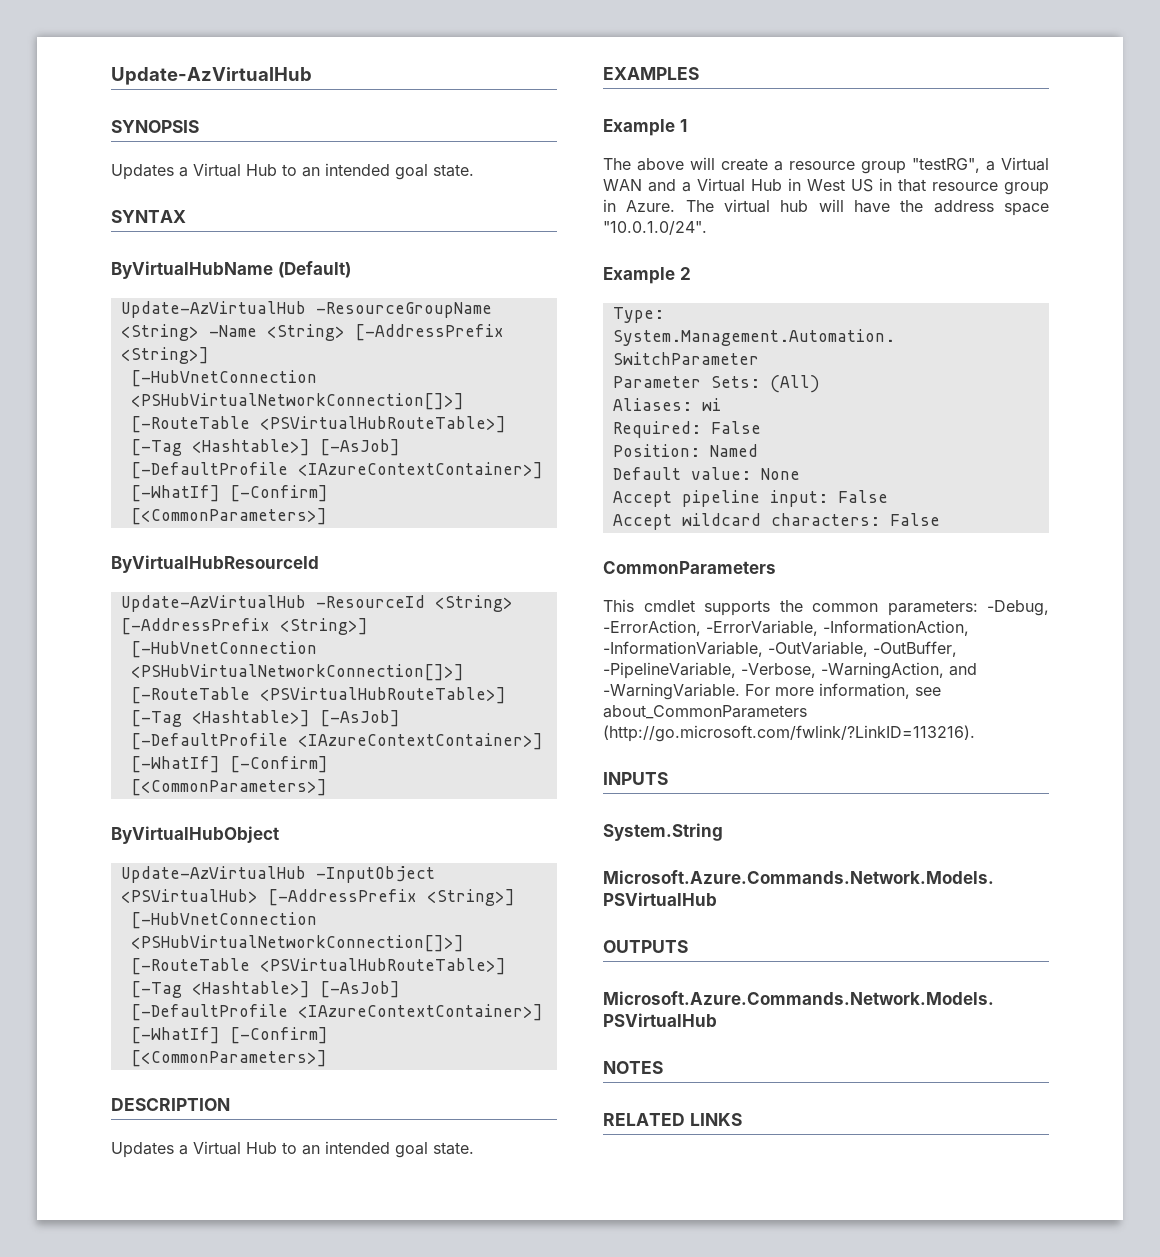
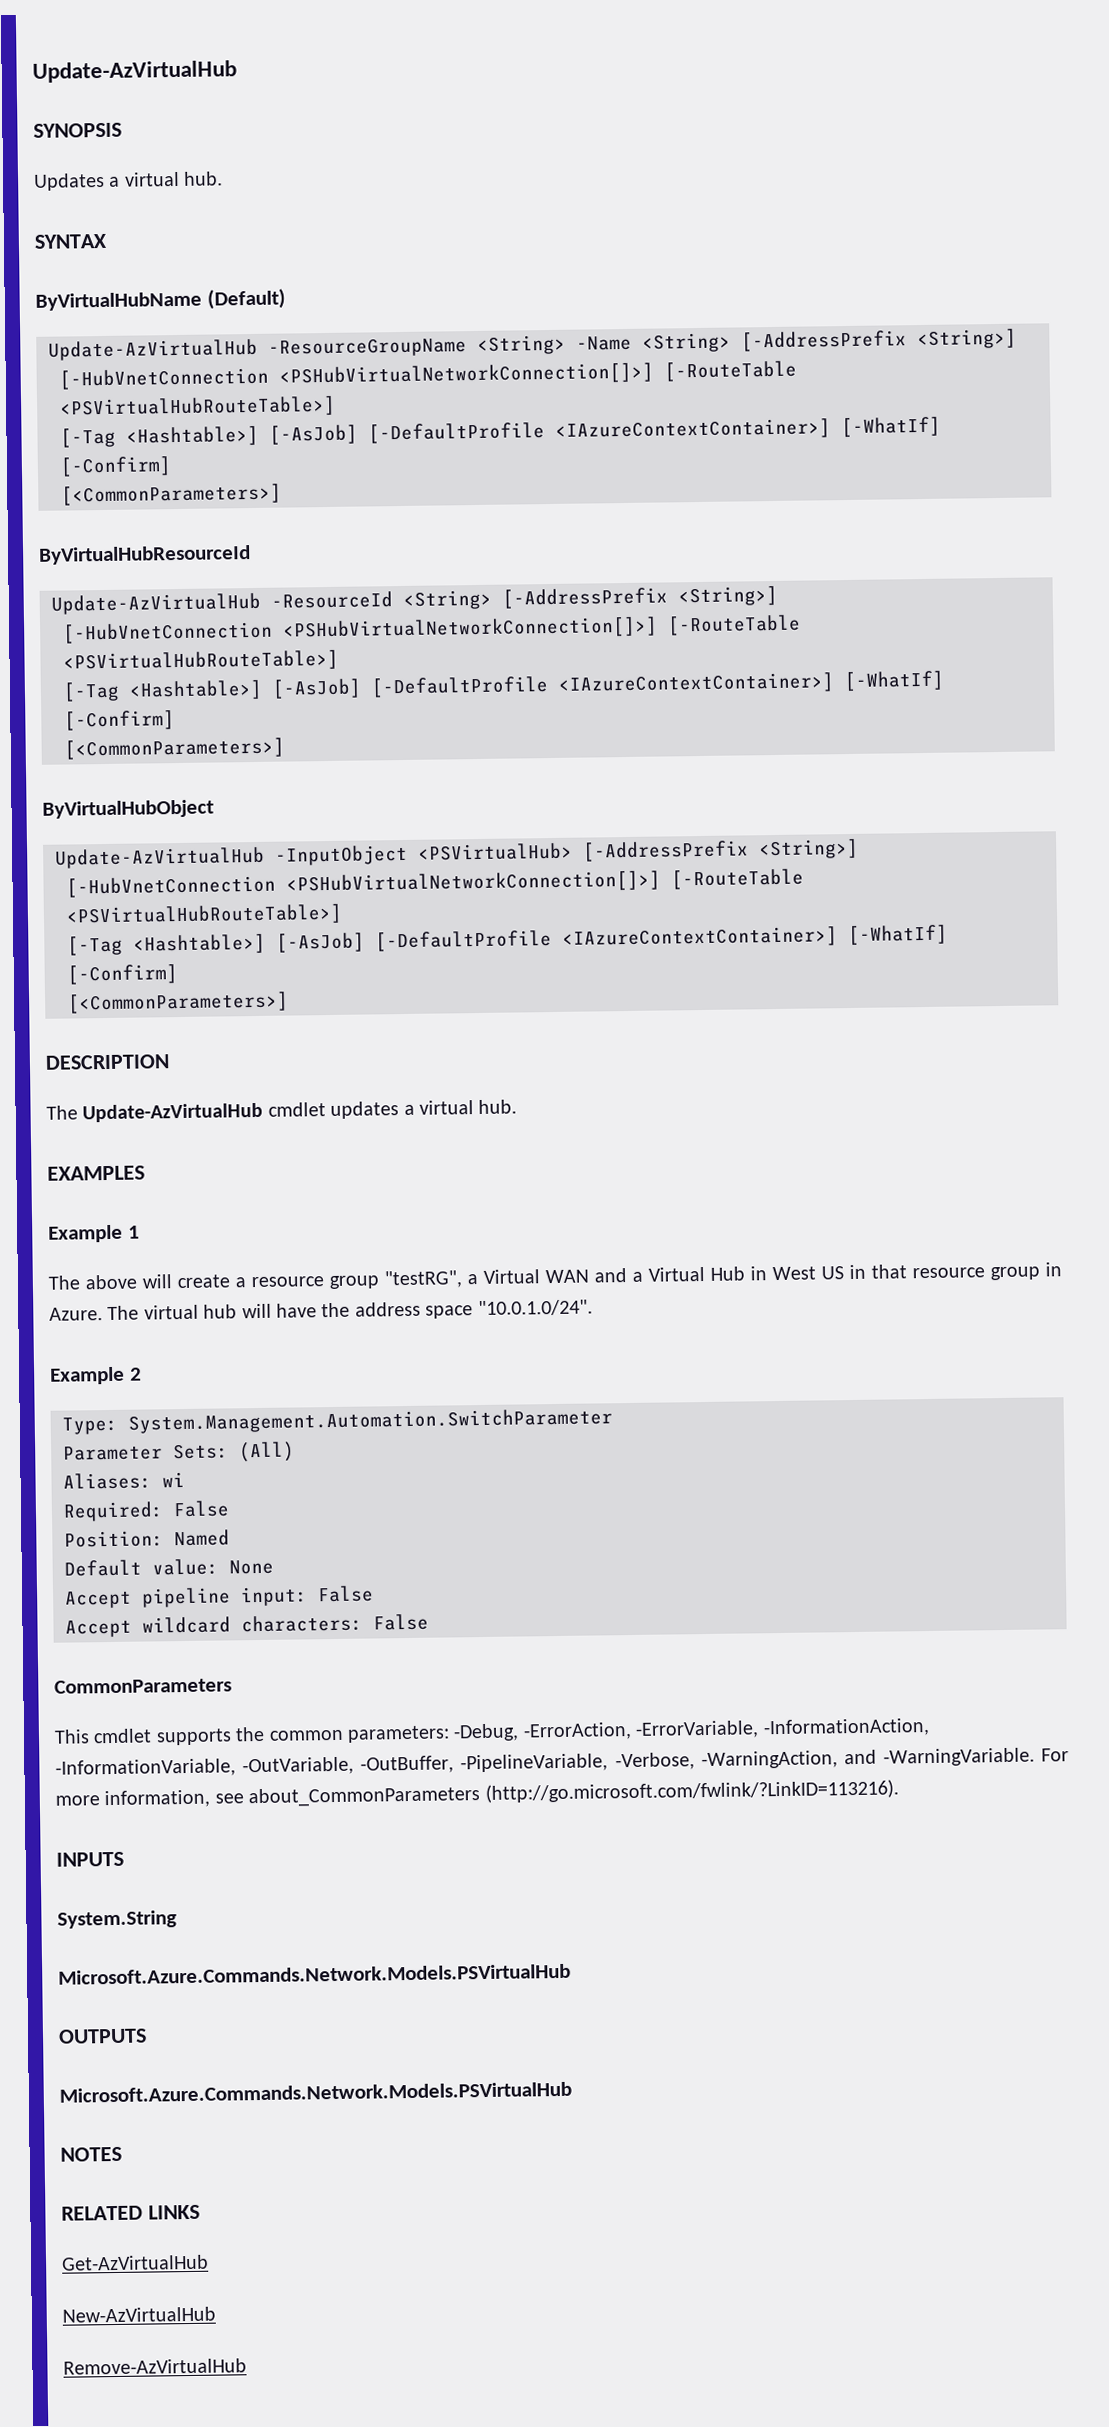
  SYNOPSIS
- Updates a Virtual Hub to an intended goal state.
+ Updates a virtual hub.
  DESCRIPTION
- Updates a Virtual Hub to an intended goal state.
+ The Update-AzVirtualHub cmdlet updates a virtual hub.
+ Get-AzVirtualHub
+ New-AzVirtualHub
+ Remove-AzVirtualHub

